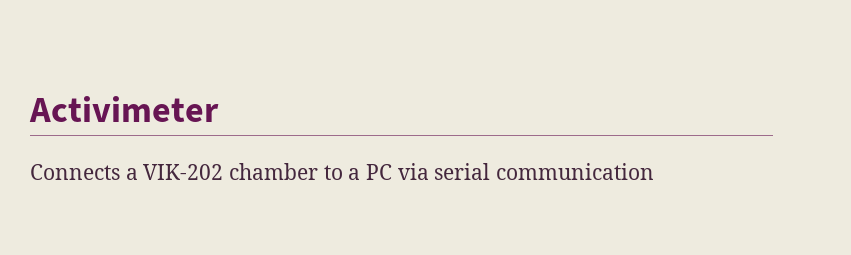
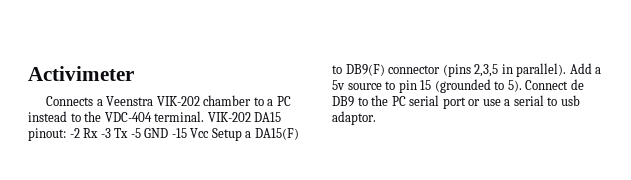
- Connects a VIK-202 chamber to a PC via serial communication
+ Connects a Veenstra VIK-202 chamber to a PC instead to the VDC-404 terminal. VIK-202 DA15 pinout: -2 Rx -3 Tx -5 GND -15 Vcc Setup a DA15(F) to DB9(F) connector (pins 2,3,5 in parallel). Add a 5v source to pin 15 (grounded to 5). Connect de DB9 to the PC serial port or use a serial to usb adaptor.

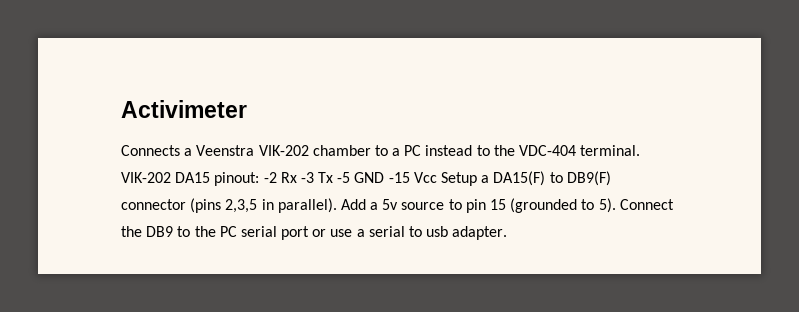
- Connect de DB9 to the PC serial port or use a serial to usb adaptor.
+ Connect the DB9 to the PC serial port or use a serial to usb adapter.

